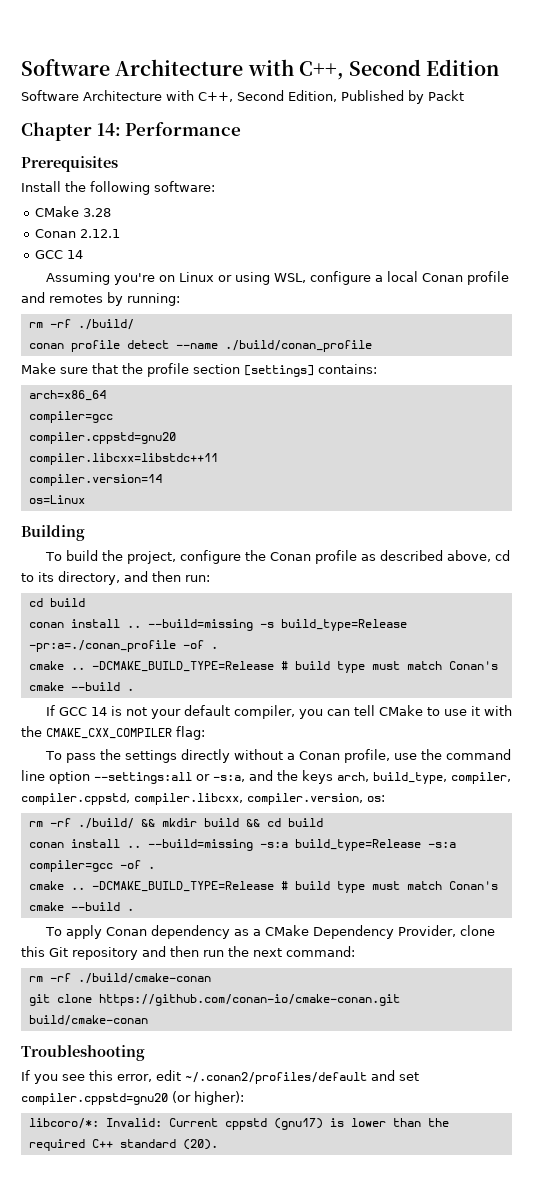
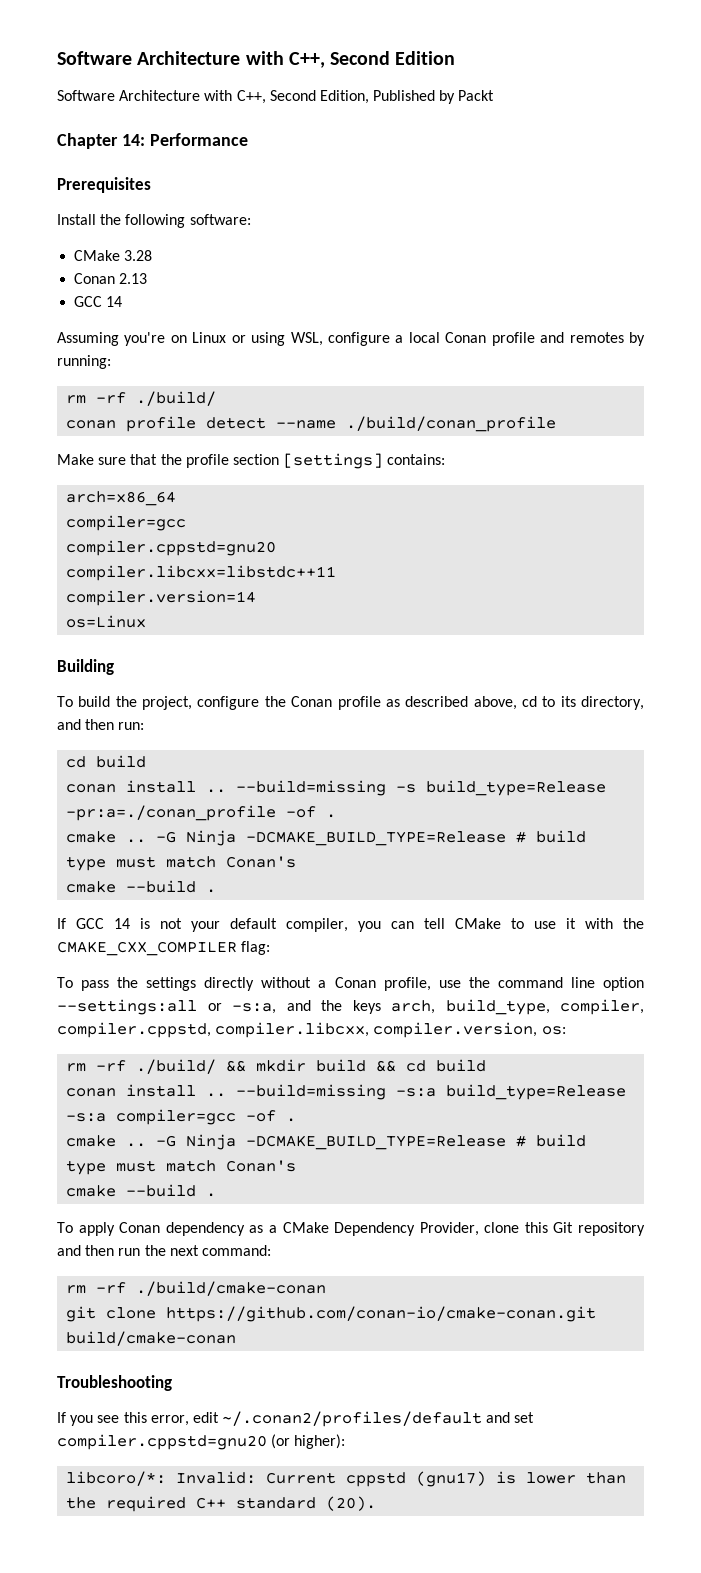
- Conan 2.12.1
+ Conan 2.13
  --build=missing -s build_type=Release -pr:a=./conan_profile -of .
- cmake .. -DCMAKE_BUILD_TYPE=Release # build type must match Conan's
+ cmake .. -G Ninja -DCMAKE_BUILD_TYPE=Release # build type must match Conan's
  --build=missing -s:a build_type=Release -s:a compiler=gcc -of .
- cmake .. -DCMAKE_BUILD_TYPE=Release # build type must match Conan's
+ cmake .. -G Ninja -DCMAKE_BUILD_TYPE=Release # build type must match Conan's

